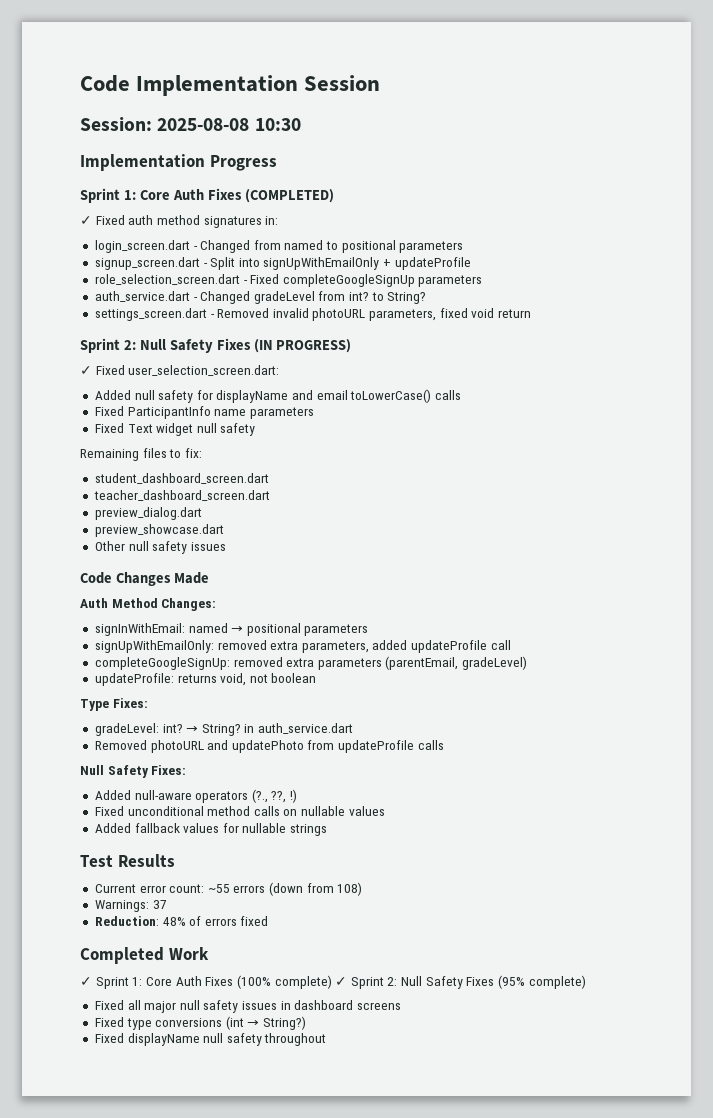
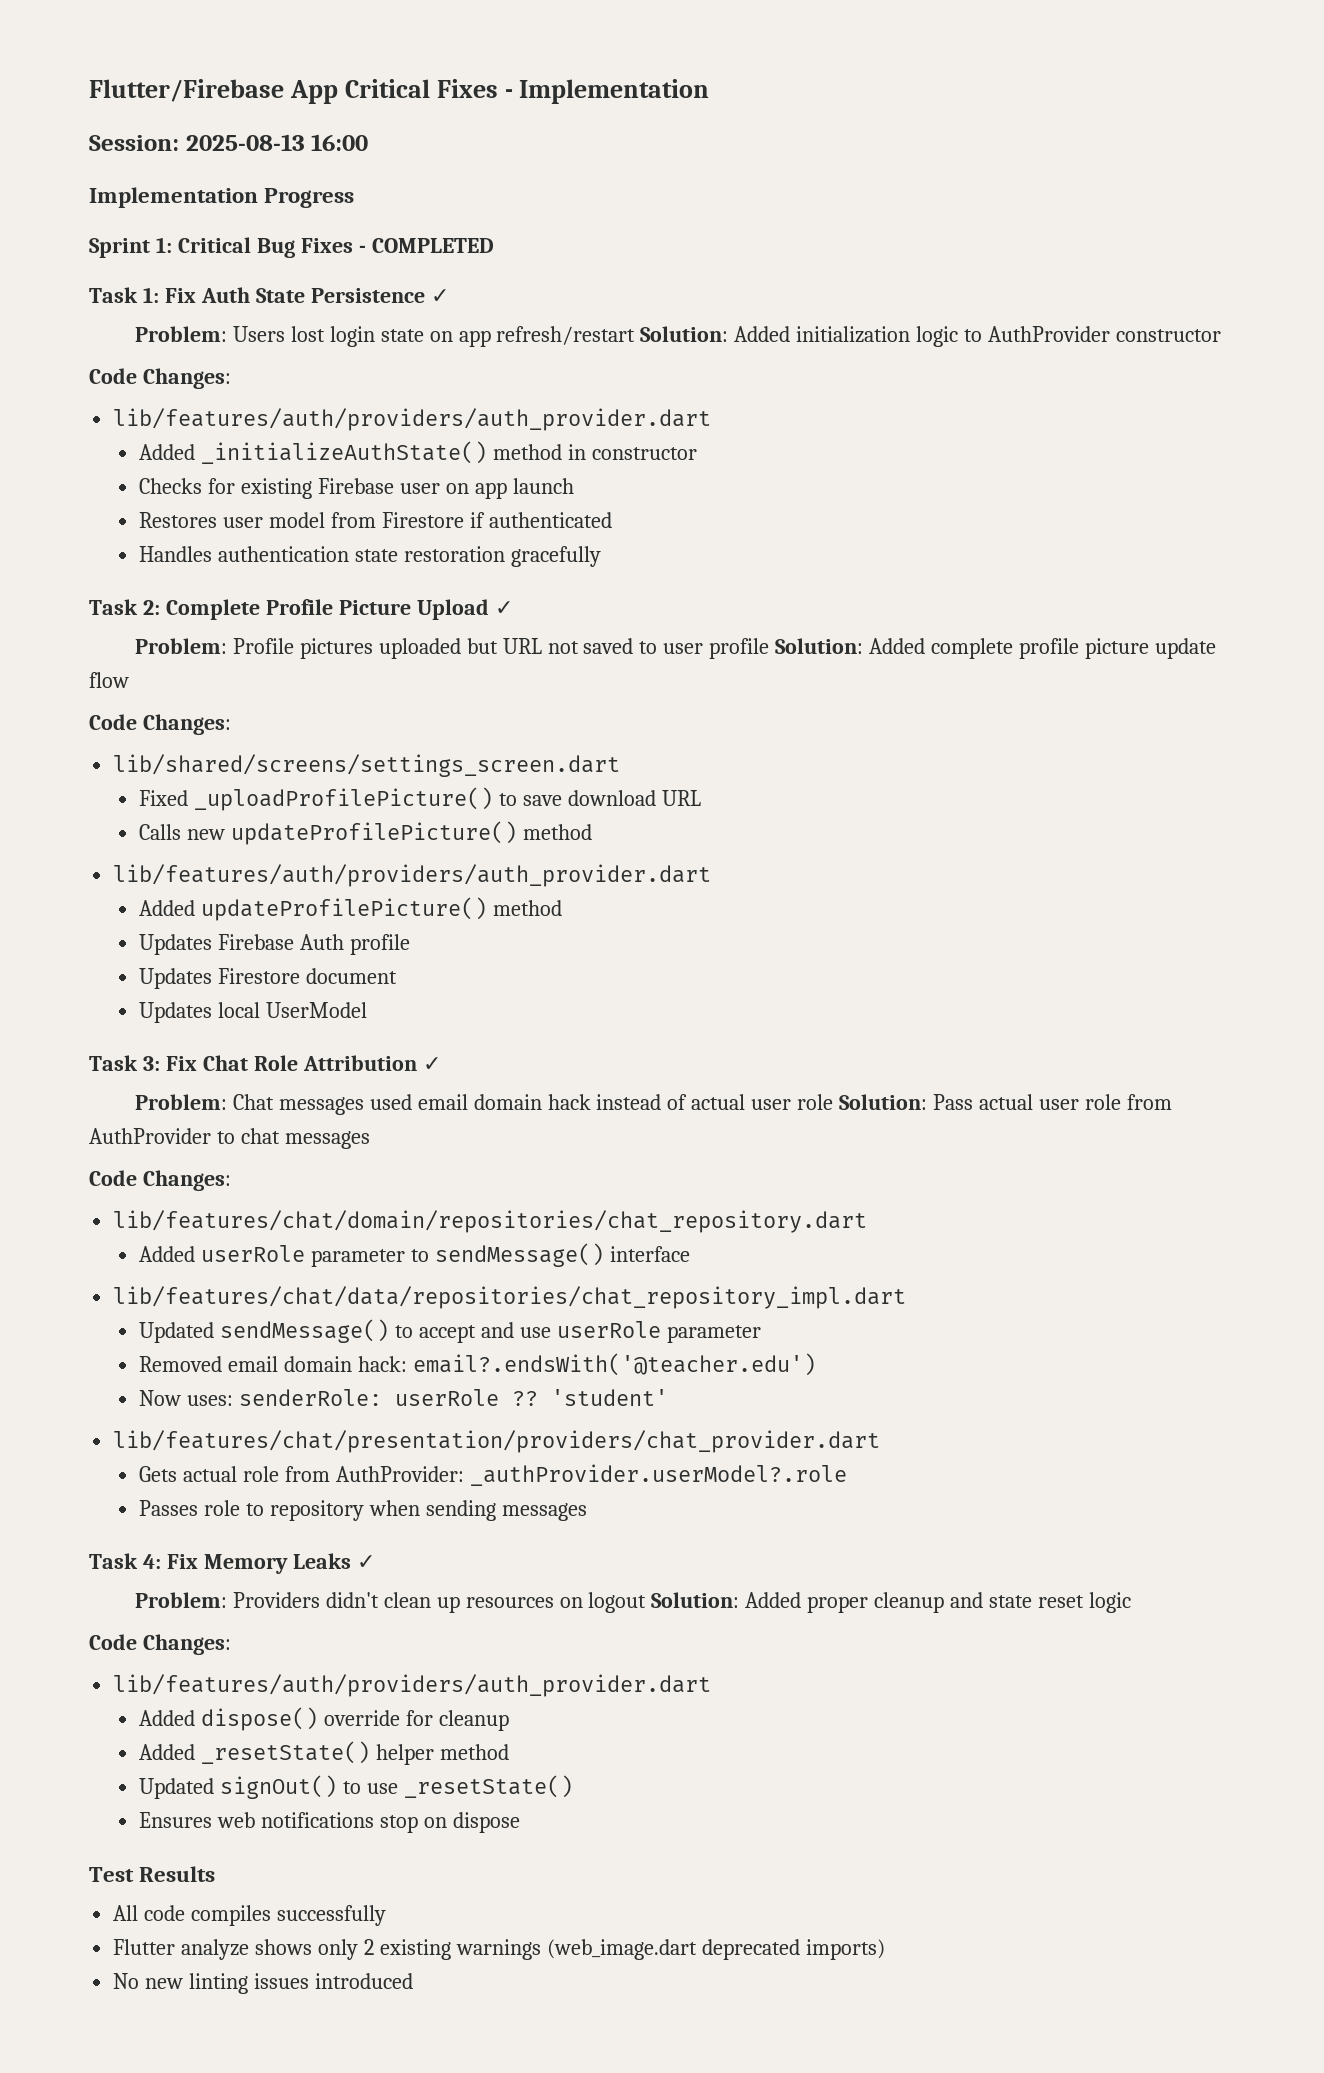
- Code Implementation Session
+ Flutter/Firebase App Critical Fixes - Implementation
- Session: 2025-08-08 10:30
+ Session: 2025-08-13 16:00
- Sprint 1: Core Auth Fixes (COMPLETED)
- ✓ Fixed auth method signatures in:
- login_screen.dart - Changed from named to positional parameters
- signup_screen.dart - Split into signUpWithEmailOnly + updateProfile
- role_selection_screen.dart - Fixed completeGoogleSignUp parameters
- auth_service.dart - Changed gradeLevel from int? to String?
- settings_screen.dart - Removed invalid photoURL parameters, fixed void return
- Sprint 2: Null Safety Fixes (IN PROGRESS)
- ✓ Fixed user_selection_screen.dart:
- Added null safety for displayName and email toLowerCase() calls
- Fixed ParticipantInfo name parameters
- Fixed Text widget null safety
- Remaining files to fix:
- student_dashboard_screen.dart
- teacher_dashboard_screen.dart
- preview_dialog.dart
- preview_showcase.dart
- Other null safety issues
- Code Changes Made
- Auth Method Changes:
- signInWithEmail: named → positional parameters
- signUpWithEmailOnly: removed extra parameters, added updateProfile call
- completeGoogleSignUp: removed extra parameters (parentEmail, gradeLevel)
- updateProfile: returns void, not boolean
- Type Fixes:
- gradeLevel: int? → String? in auth_service.dart
- Removed photoURL and updatePhoto from updateProfile calls
- Null Safety Fixes:
- Added null-aware operators (?., ??, !)
- Fixed unconditional method calls on nullable values
- Added fallback values for nullable strings
+ Sprint 1: Critical Bug Fixes - COMPLETED
+ Task 1: Fix Auth State Persistence ✓
+ Problem: Users lost login state on app refresh/restart Solution: Added initialization logic to AuthProvider constructor
+ Code Changes:
+ lib/features/auth/providers/auth_provider.dart
+ Added _initializeAuthState() method in constructor
+ Checks for existing Firebase user on app launch
+ Restores user model from Firestore if authenticated
+ Handles authentication state restoration gracefully
+ Task 2: Complete Profile Picture Upload ✓
+ Problem: Profile pictures uploaded but URL not saved to user profile Solution: Added complete profile picture update flow
+ Code Changes:
+ lib/shared/screens/settings_screen.dart
+ Fixed _uploadProfilePicture() to save download URL
+ Calls new updateProfilePicture() method
+ lib/features/auth/providers/auth_provider.dart
+ Added updateProfilePicture() method
+ Updates Firebase Auth profile
+ Updates Firestore document
+ Updates local UserModel
+ Task 3: Fix Chat Role Attribution ✓
+ Problem: Chat messages used email domain hack instead of actual user role Solution: Pass actual user role from AuthProvider to chat messages
+ Code Changes:
+ lib/features/chat/domain/repositories/chat_repository.dart
+ Added userRole parameter to sendMessage() interface
+ lib/features/chat/data/repositories/chat_repository_impl.dart
+ Updated sendMessage() to accept and use userRole parameter
+ Removed email domain hack: email?.endsWith('@teacher.edu')
+ Now uses: senderRole: userRole ?? 'student'
+ lib/features/chat/presentation/providers/chat_provider.dart
+ Gets actual role from AuthProvider: _authProvider.userModel?.role
+ Passes role to repository when sending messages
+ Task 4: Fix Memory Leaks ✓
+ Problem: Providers didn't clean up resources on logout Solution: Added proper cleanup and state reset logic
+ Code Changes:
+ lib/features/auth/providers/auth_provider.dart
+ Added dispose() override for cleanup
+ Added _resetState() helper method
+ Updated signOut() to use _resetState()
+ Ensures web notifications stop on dispose
  Test Results
- Current error count: ~55 errors (down from 108)
- Warnings: 37
- Reduction: 48% of errors fixed
- Completed Work
- ✓ Sprint 1: Core Auth Fixes (100% complete) ✓ Sprint 2: Null Safety Fixes (95% complete)
- Fixed all major null safety issues in dashboard screens
- Fixed type conversions (int → String?)
- Fixed displayName null safety throughout
+ All code compiles successfully
+ Flutter analyze shows only 2 existing warnings (web_image.dart deprecated imports)
+ No new linting issues introduced

